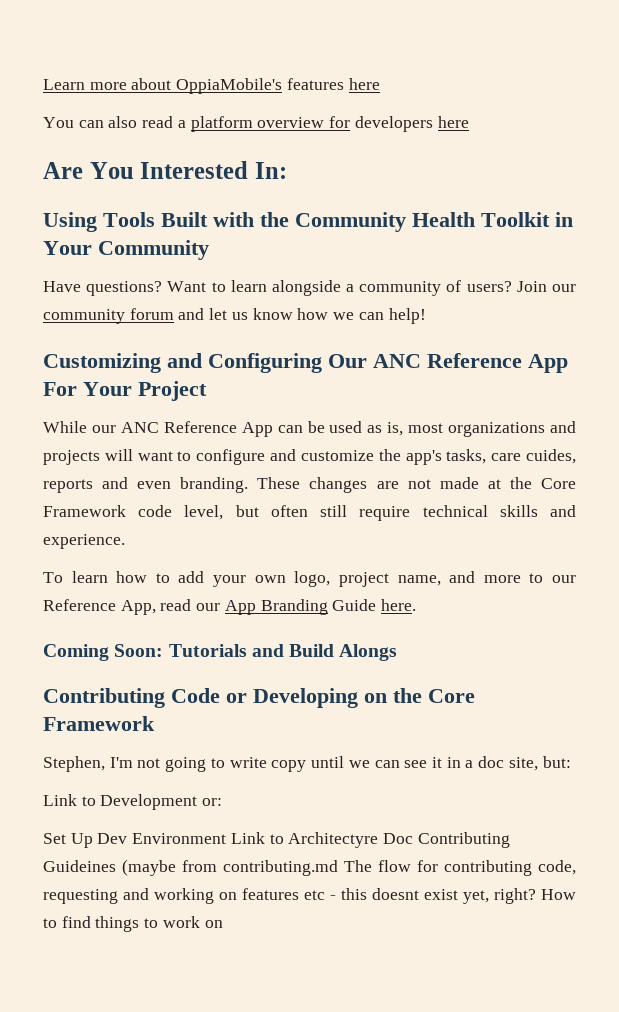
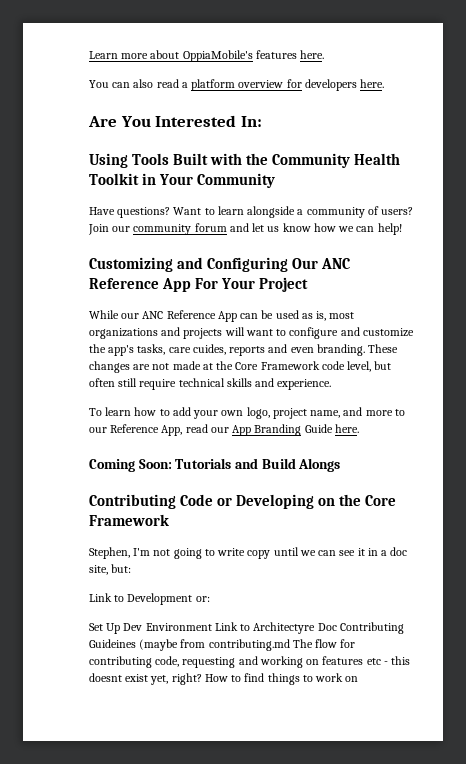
- Learn more about OppiaMobile's features here
+ Learn more about OppiaMobile's features here.
- You can also read a platform overview for developers here
+ You can also read a platform overview for developers here.

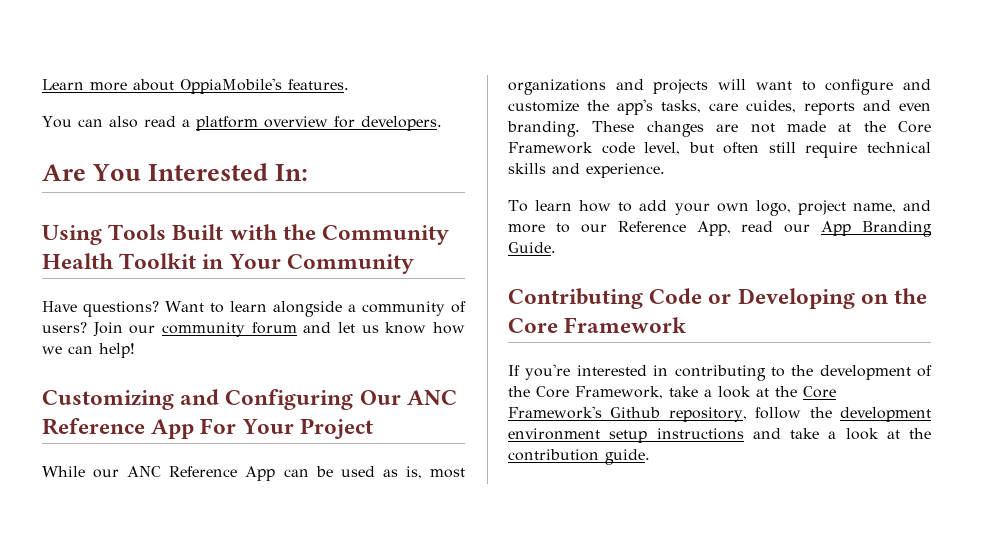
- Learn more about OppiaMobile's features here.
+ Learn more about OppiaMobile's features.
- You can also read a platform overview for developers here.
+ You can also read a platform overview for developers.
- To learn how to add your own logo, project name, and more to our Reference App, read our App Branding Guide here.
- Coming Soon: Tutorials and Build Alongs
+ To learn how to add your own logo, project name, and more to our Reference App, read our App Branding Guide.
- Stephen, I'm not going to write copy until we can see it in a doc site, but:
- Link to Development or:
- Set Up Dev Environment Link to Architectyre Doc Contributing Guideines (maybe from contributing.md The flow for contributing code, requesting and working on features etc - this doesnt exist yet, right? How to find things to work on
+ If you're interested in contributing to the development of the Core Framework, take a look at the Core Framework's Github repository, follow the development environment setup instructions and take a look at the contribution guide.

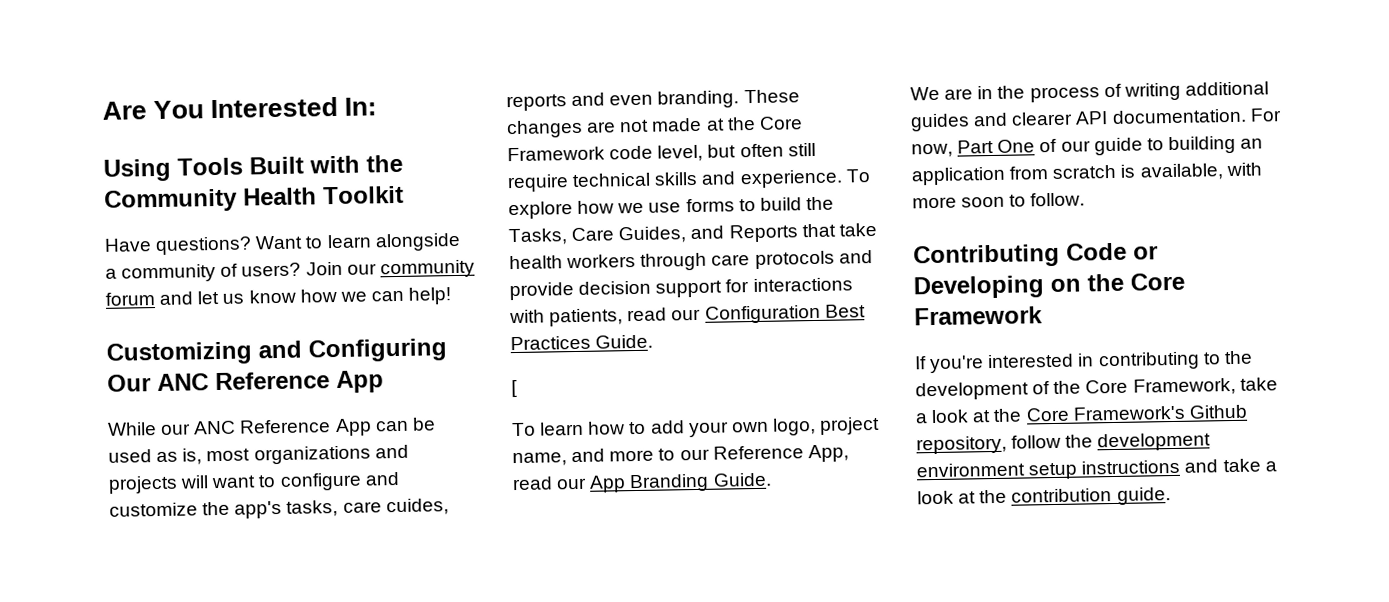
- Learn more about OppiaMobile's features.
- You can also read a platform overview for developers.
- Using Tools Built with the Community Health Toolkit in Your Community
+ Using Tools Built with the Community Health Toolkit
- Customizing and Configuring Our ANC Reference App For Your Project
+ Customizing and Configuring Our ANC Reference App
+ To explore how we use forms to build the Tasks, Care Guides, and Reports that take health workers through care protocols and provide decision support for interactions with patients, read our Configuration Best Practices Guide.
+ [
+ We are in the process of writing additional guides and clearer API documentation. For now, Part One of our guide to building an application from scratch is available, with more soon to follow.

